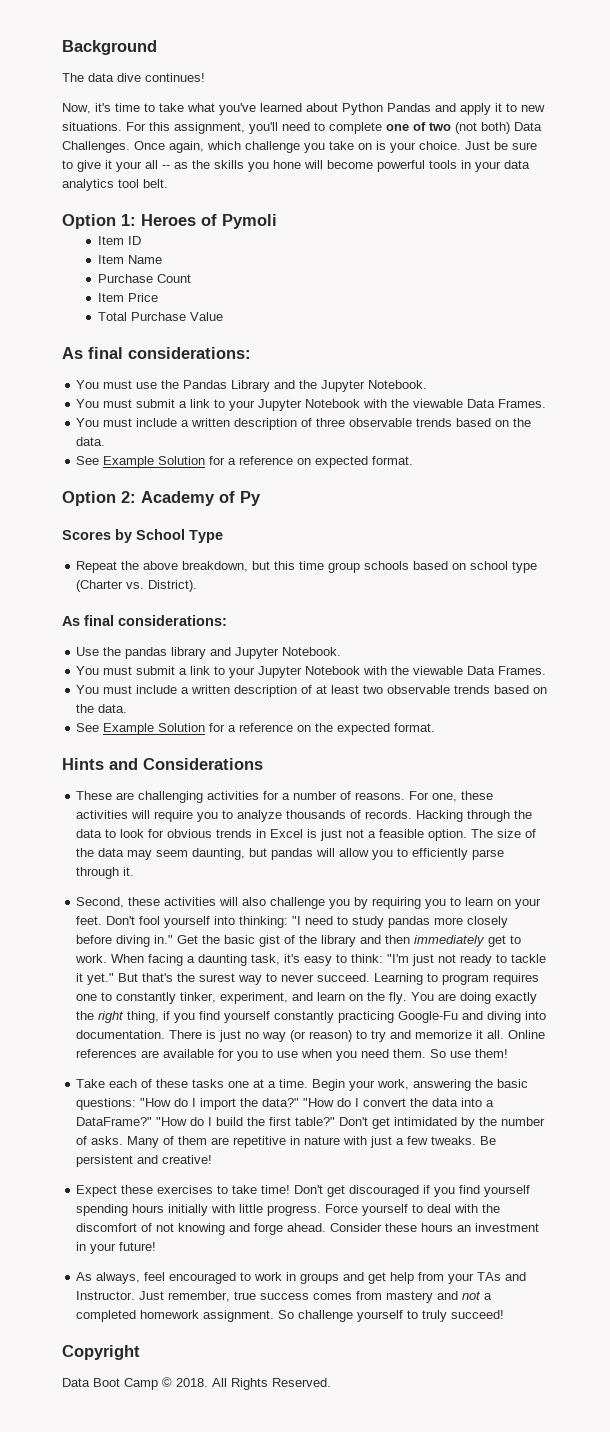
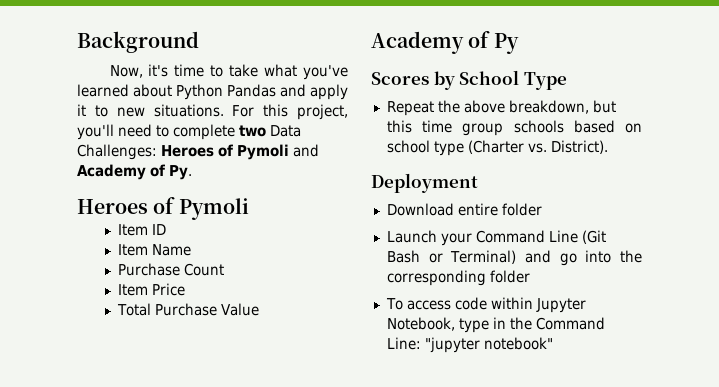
- The data dive continues!
- For this assignment, you'll need to complete one of two (not both) Data Challenges. Once again, which challenge you take on is your choice. Just be sure to give it your all -- as the skills you hone will become powerful tools in your data analytics tool belt.
- Option 1: Heroes of Pymoli
+ For this project, you'll need to complete two Data Challenges: Heroes of Pymoli and Academy of Py.
+ Heroes of Pymoli
  Total Purchase Value
- As final considerations:
- You must use the Pandas Library and the Jupyter Notebook.
- You must submit a link to your Jupyter Notebook with the viewable Data Frames.
- You must include a written description of three observable trends based on the data.
- See Example Solution for a reference on expected format.
- Option 2: Academy of Py
+ Academy of Py
  Repeat the above breakdown, but this time group schools based on school type (Charter vs. District).
- As final considerations:
- Use the pandas library and Jupyter Notebook.
- You must submit a link to your Jupyter Notebook with the viewable Data Frames.
- You must include a written description of at least two observable trends based on the data.
- See Example Solution for a reference on the expected format.
- Hints and Considerations
- These are challenging activities for a number of reasons. For one, these activities will require you to analyze thousands of records. Hacking through the data to look for obvious trends in Excel is just not a feasible option. The size of the data may seem daunting, but pandas will allow you to efficiently parse through it.
- Second, these activities will also challenge you by requiring you to learn on your feet. Don't fool yourself into thinking: "I need to study pandas more closely before diving in." Get the basic gist of the library and then immediately get to work. When facing a daunting task, it's easy to think: "I'm just not ready to tackle it yet." But that's the surest way to never succeed. Learning to program requires one to constantly tinker, experiment, and learn on the fly. You are doing exactly the right thing, if you find yourself constantly practicing Google-Fu and diving into documentation. There is just no way (or reason) to try and memorize it all. Online references are available for you to use when you need them. So use them!
- Take each of these tasks one at a time. Begin your work, answering the basic questions: "How do I import the data?" "How do I convert the data into a DataFrame?" "How do I build the first table?" Don't get intimidated by the number of asks. Many of them are repetitive in nature with just a few tweaks. Be persistent and creative!
- Expect these exercises to take time! Don't get discouraged if you find yourself spending hours initially with little progress. Force yourself to deal with the discomfort of not knowing and forge ahead. Consider these hours an investment in your future!
- As always, feel encouraged to work in groups and get help from your TAs and Instructor. Just remember, true success comes from mastery and not a completed homework assignment. So challenge yourself to truly succeed!
- Copyright
- Data Boot Camp © 2018. All Rights Reserved.
+ Deployment
+ Download entire folder
+ Launch your Command Line (Git Bash or Terminal) and go into the corresponding folder
+ To access code within Jupyter Notebook, type in the Command Line: "jupyter notebook"

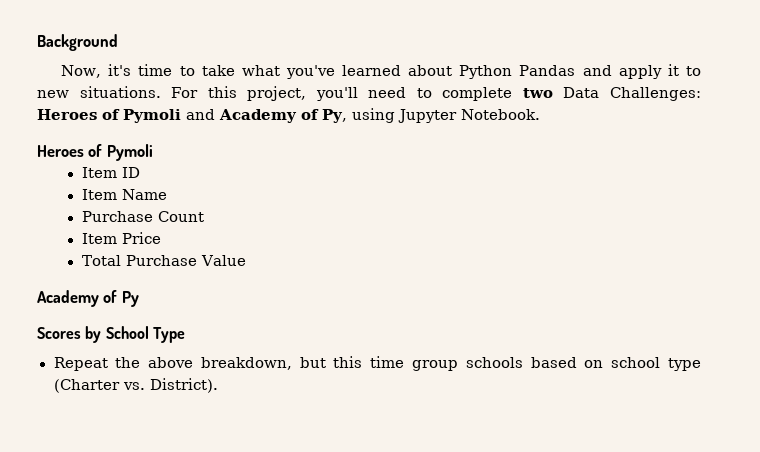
- For this project, you'll need to complete two Data Challenges: Heroes of Pymoli and Academy of Py.
+ For this project, you'll need to complete two Data Challenges: Heroes of Pymoli and Academy of Py, using Jupyter Notebook.
- Deployment
- Download entire folder
- Launch your Command Line (Git Bash or Terminal) and go into the corresponding folder
- To access code within Jupyter Notebook, type in the Command Line: "jupyter notebook"

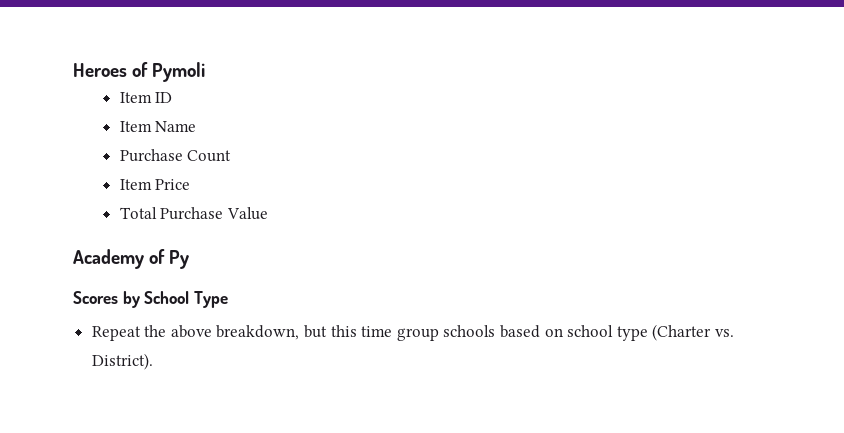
- Background
- Now, it's time to take what you've learned about Python Pandas and apply it to new situations. For this project, you'll need to complete two Data Challenges: Heroes of Pymoli and Academy of Py, using Jupyter Notebook.

